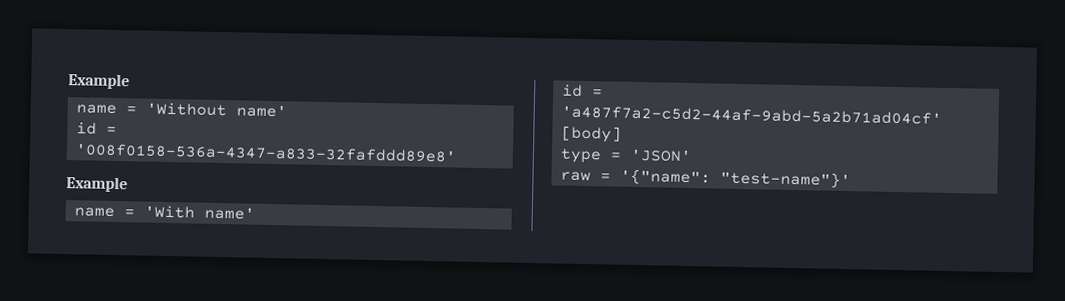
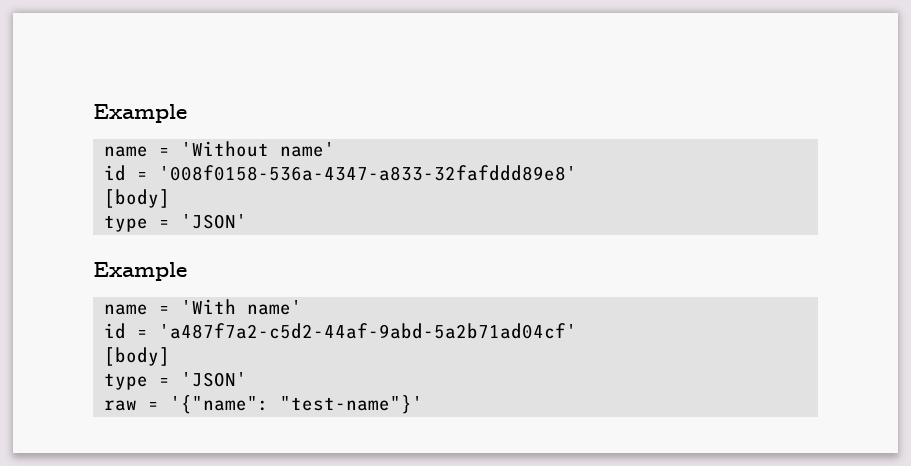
  id = '008f0158-536a-4347-a833-32fafddd89e8'
+ [body]
+ type = 'JSON'

